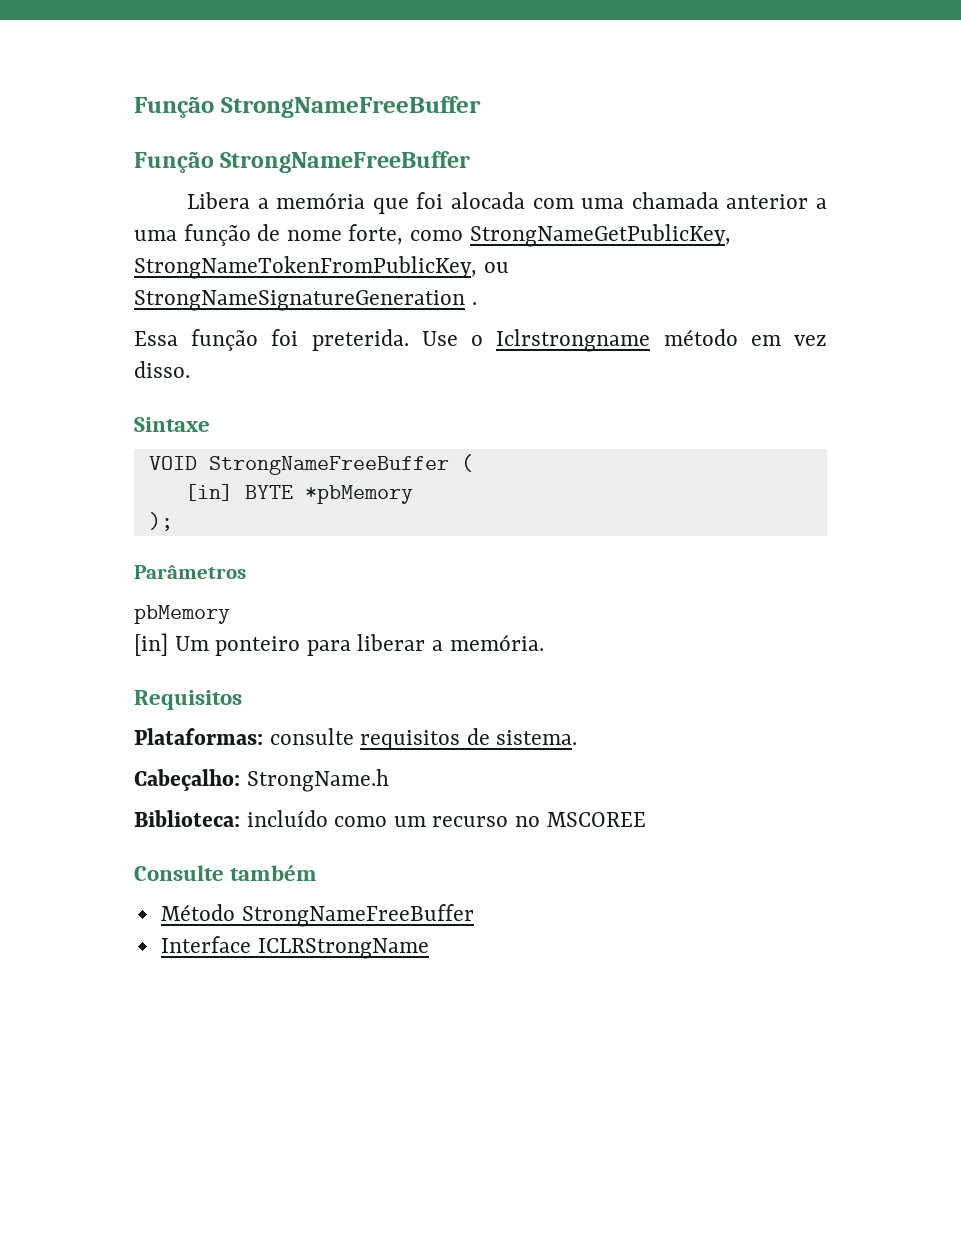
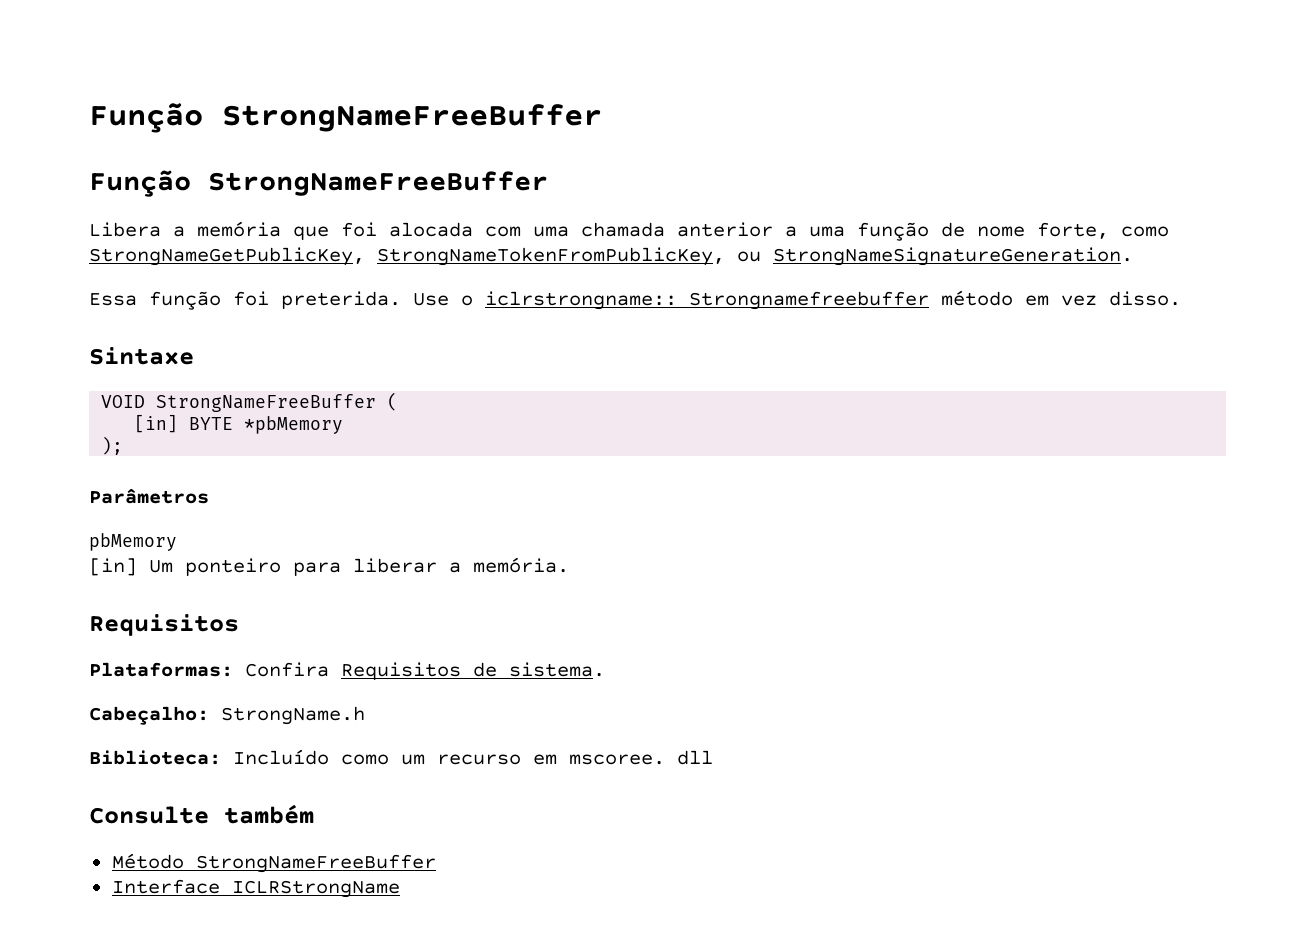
- Libera a memória que foi alocada com uma chamada anterior a uma função de nome forte, como StrongNameGetPublicKey, StrongNameTokenFromPublicKey, ou StrongNameSignatureGeneration .
+ Libera a memória que foi alocada com uma chamada anterior a uma função de nome forte, como StrongNameGetPublicKey, StrongNameTokenFromPublicKey, ou StrongNameSignatureGeneration.
- Use o Iclrstrongname método em vez disso.
+ Use o iclrstrongname:: Strongnamefreebuffer método em vez disso.
- Plataformas: consulte requisitos de sistema.
+ Plataformas: Confira Requisitos de sistema.
- Biblioteca: incluído como um recurso no MSCOREE
+ Biblioteca: Incluído como um recurso em mscoree. dll

